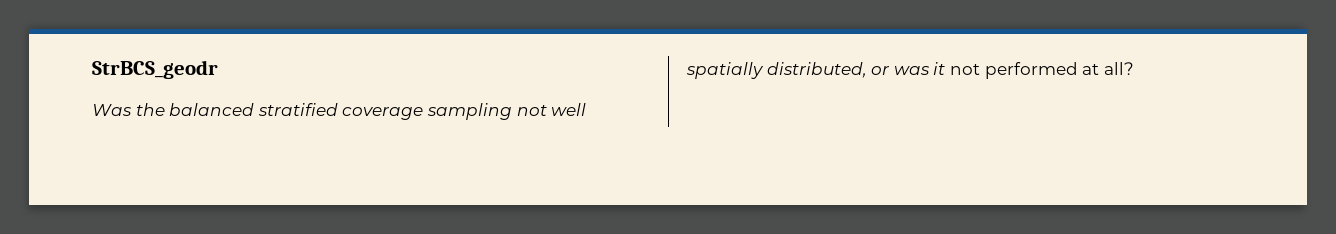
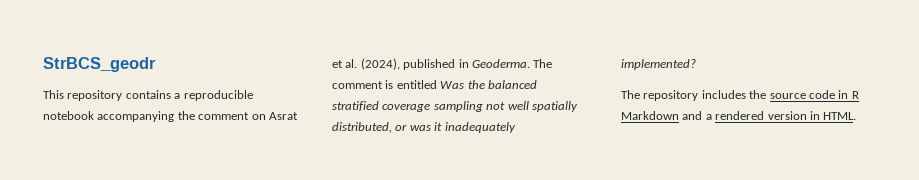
- Was the balanced stratified coverage sampling not well spatially distributed, or was it not performed at all?
+ This repository contains a reproducible notebook accompanying the comment on Asrat et al. (2024), published in Geoderma. The comment is entitled Was the balanced stratified coverage sampling not well spatially distributed, or was it inadequately implemented?
+ The repository includes the source code in R Markdown and a rendered version in HTML.

